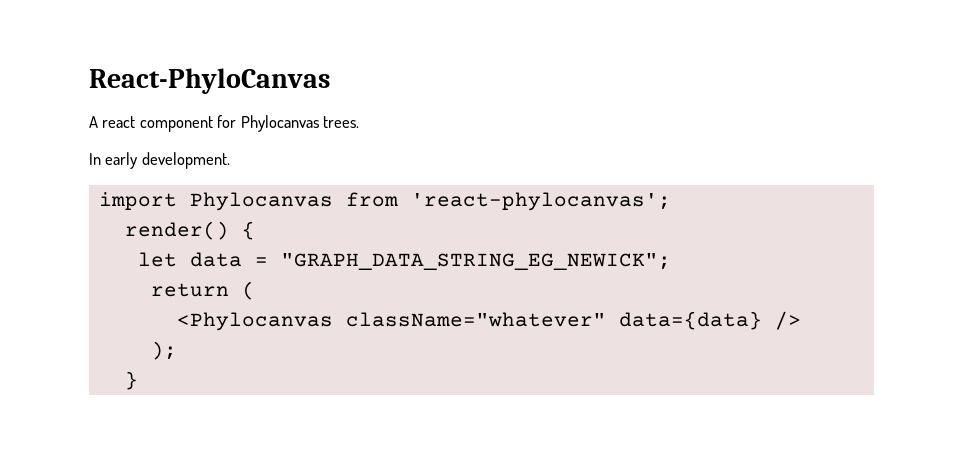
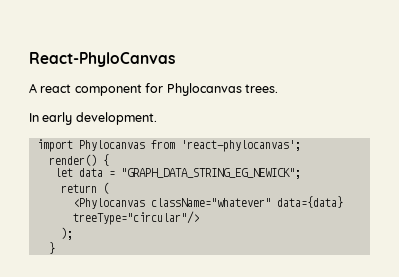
- <Phylocanvas className="whatever" data={data} />
+ <Phylocanvas className="whatever" data={data} treeType="circular"/>

